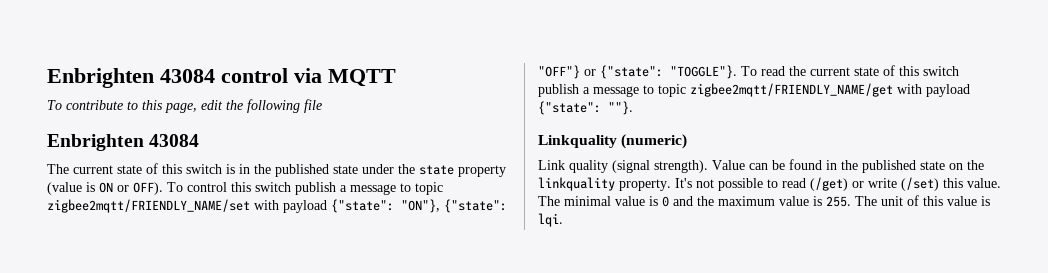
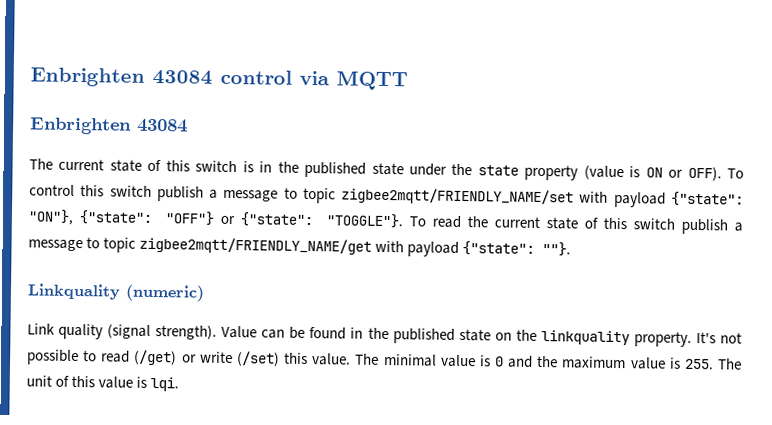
- To contribute to this page, edit the following file

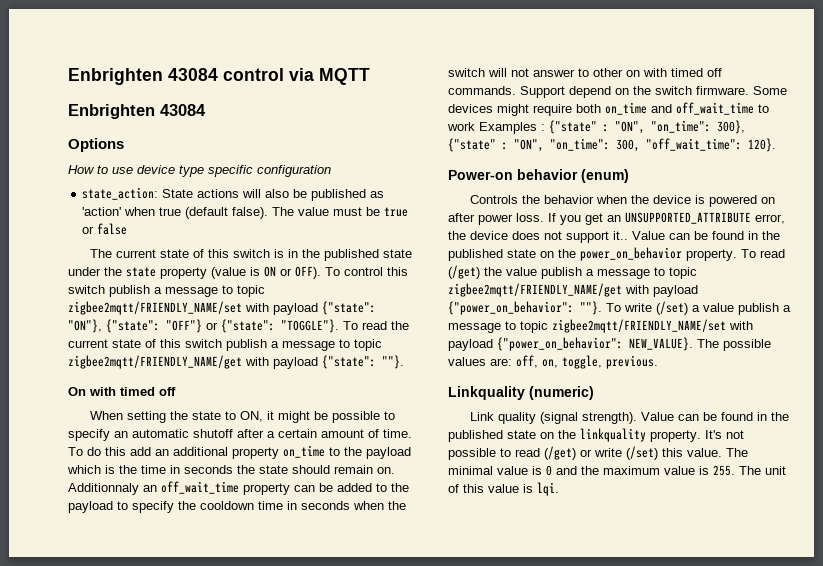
+ Options
+ How to use device type specific configuration
+ state_action: State actions will also be published as 'action' when true (default false). The value must be true or false
+ On with timed off
+ When setting the state to ON, it might be possible to specify an automatic shutoff after a certain amount of time. To do this add an additional property on_time to the payload which is the time in seconds the state should remain on. Additionnaly an off_wait_time property can be added to the payload to specify the cooldown time in seconds when the switch will not answer to other on with timed off commands. Support depend on the switch firmware. Some devices might require both on_time and off_wait_time to work Examples : {"state" : "ON", "on_time": 300}, {"state" : "ON", "on_time": 300, "off_wait_time": 120}.
+ Power-on behavior (enum)
+ Controls the behavior when the device is powered on after power loss. If you get an UNSUPPORTED_ATTRIBUTE error, the device does not support it.. Value can be found in the published state on the power_on_behavior property. To read (/get) the value publish a message to topic zigbee2mqtt/FRIENDLY_NAME/get with payload {"power_on_behavior": ""}. To write (/set) a value publish a message to topic zigbee2mqtt/FRIENDLY_NAME/set with payload {"power_on_behavior": NEW_VALUE}. The possible values are: off, on, toggle, previous.

